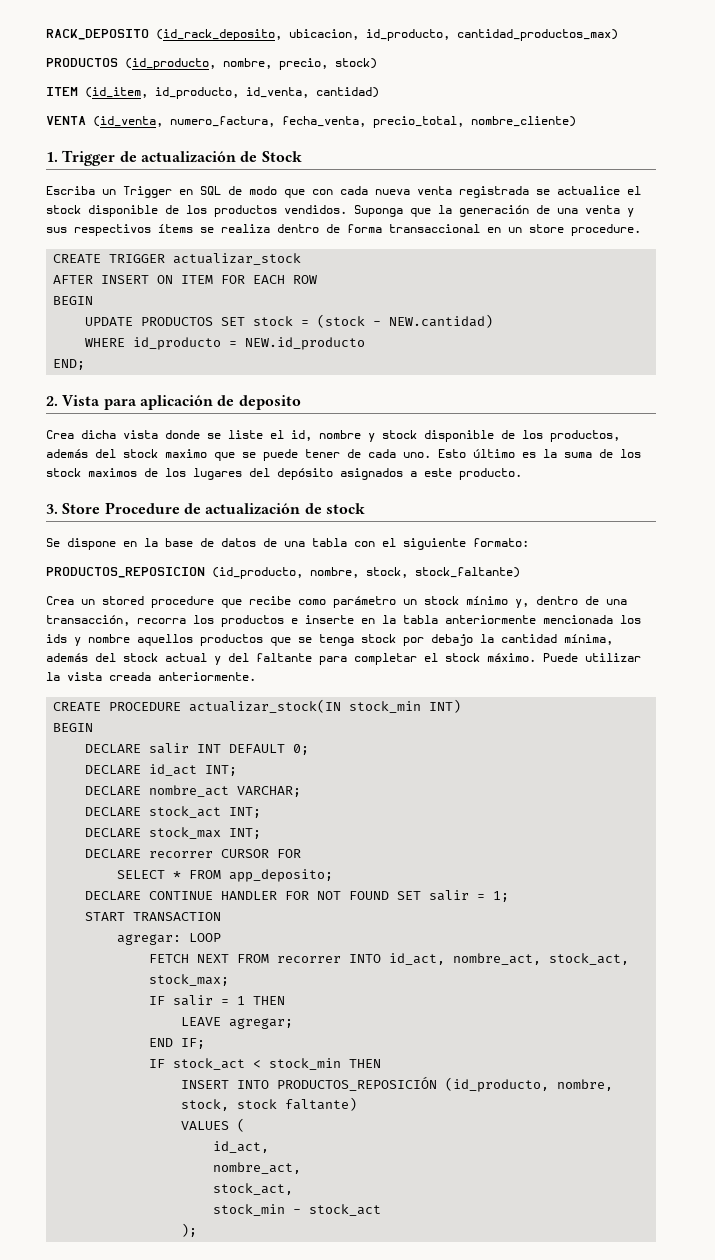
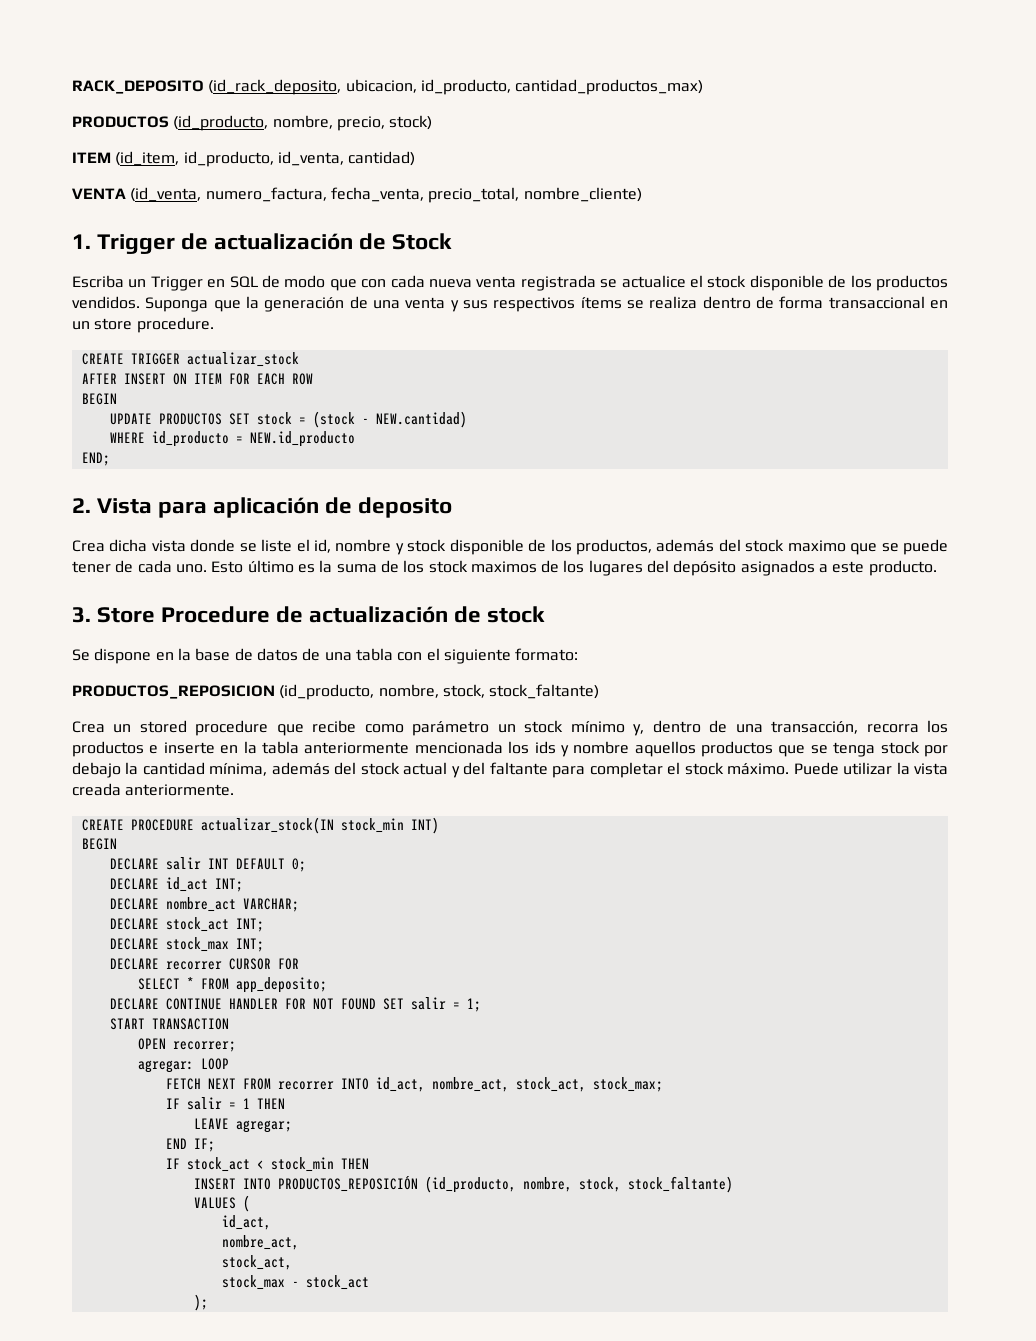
+ OPEN recorrer;
- INSERT INTO PRODUCTOS_REPOSICIÓN (id_producto, nombre, stock, stock faltante)
+ INSERT INTO PRODUCTOS_REPOSICIÓN (id_producto, nombre, stock, stock_faltante)
- stock_min - stock_act
+ stock_max - stock_act

